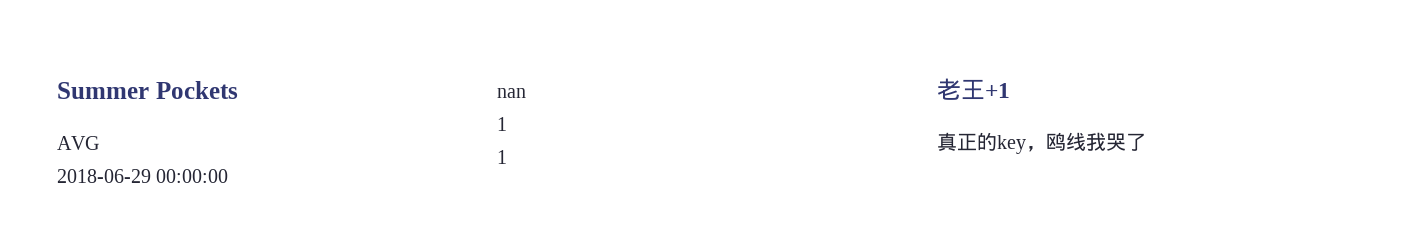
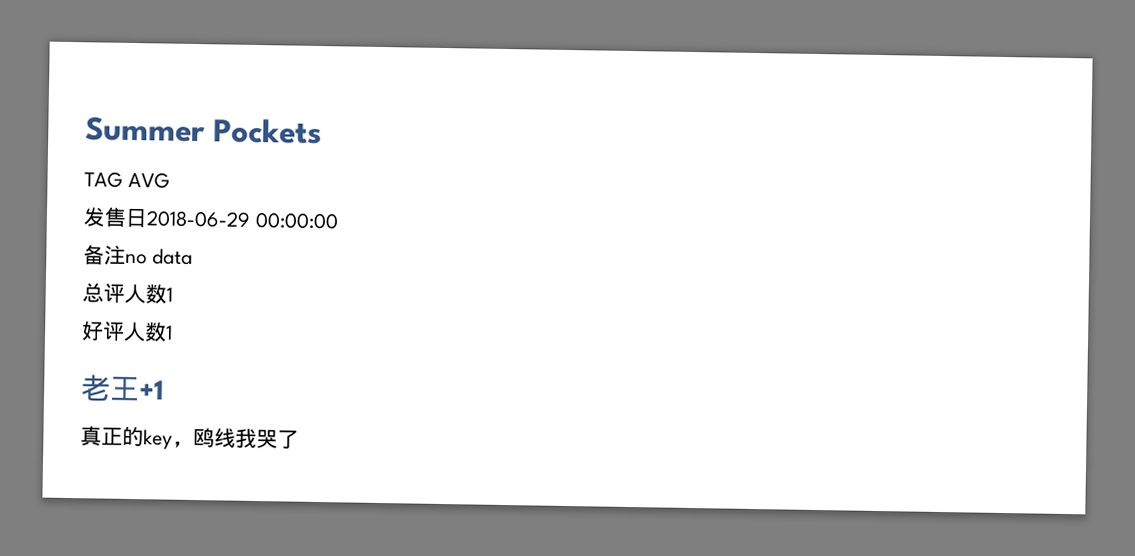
- AVG
+ TAG AVG
- 2018-06-29 00:00:00
+ 发售日2018-06-29 00:00:00
- nan
- 1
- 1
+ 备注no data
+ 总评人数1
+ 好评人数1

